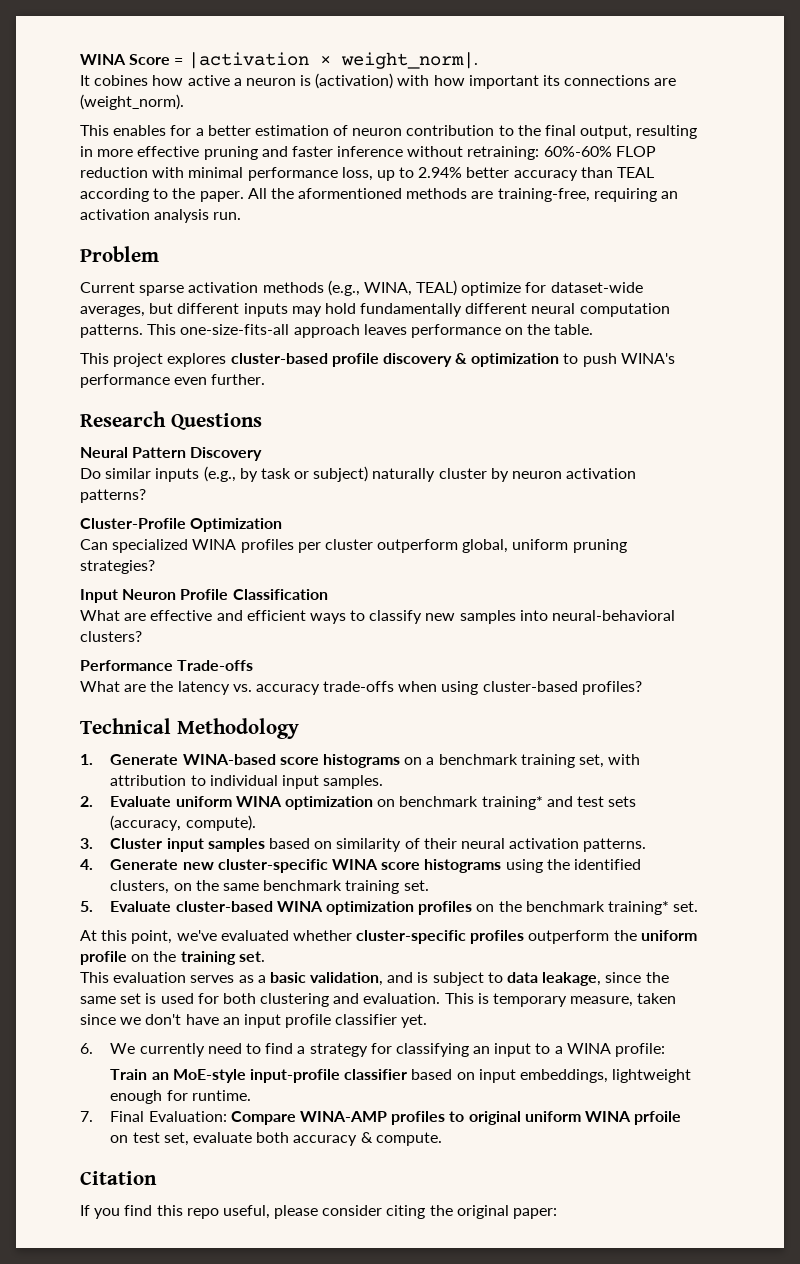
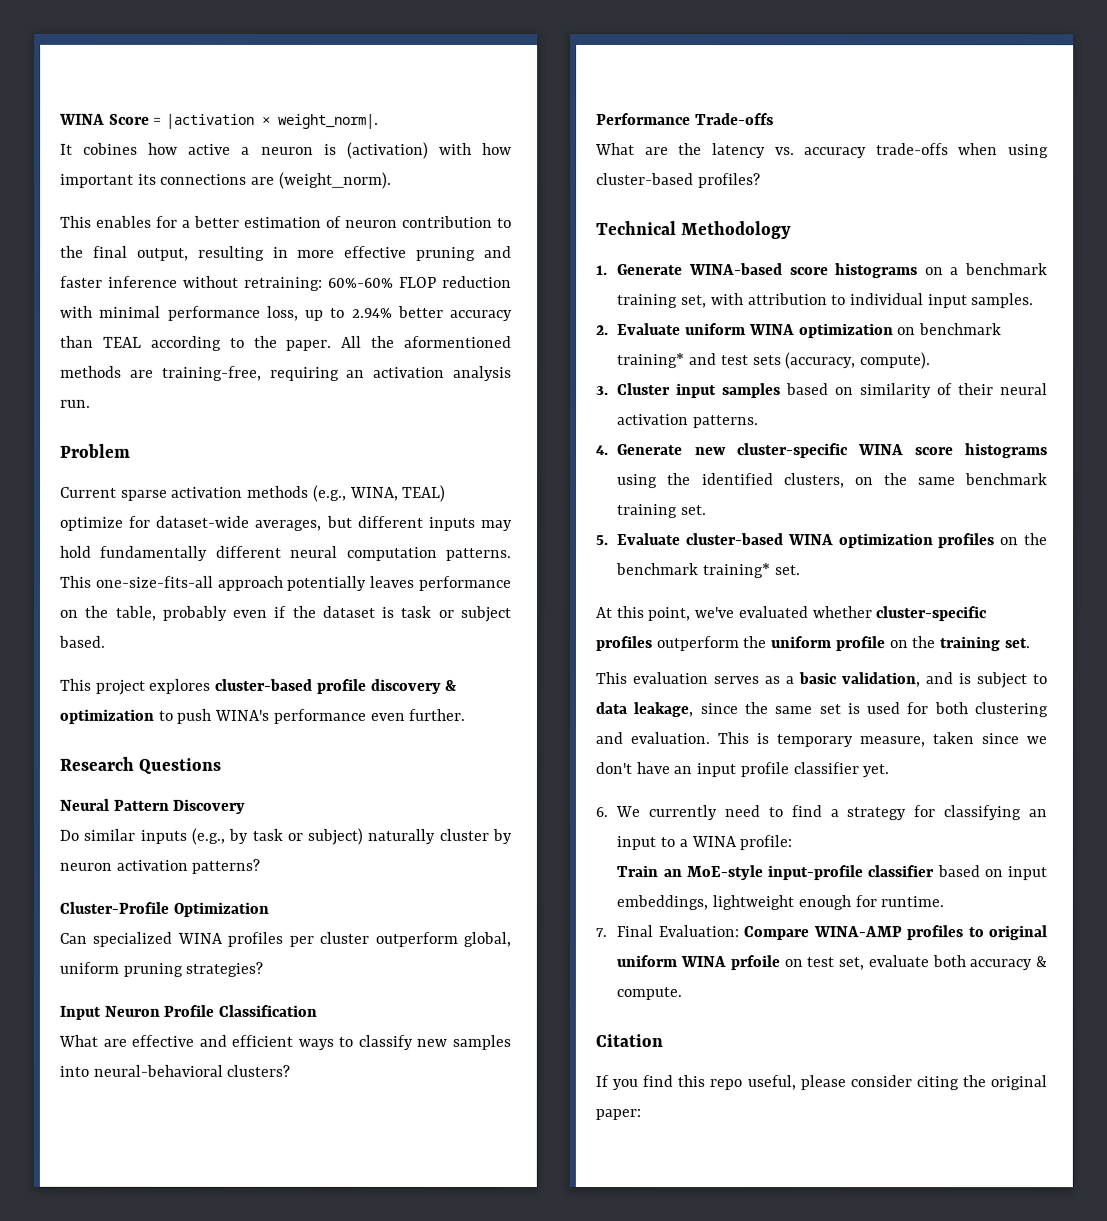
- This one-size-fits-all approach leaves performance on the table.
+ This one-size-fits-all approach potentially leaves performance on the table, probably even if the dataset is task or subject based.

